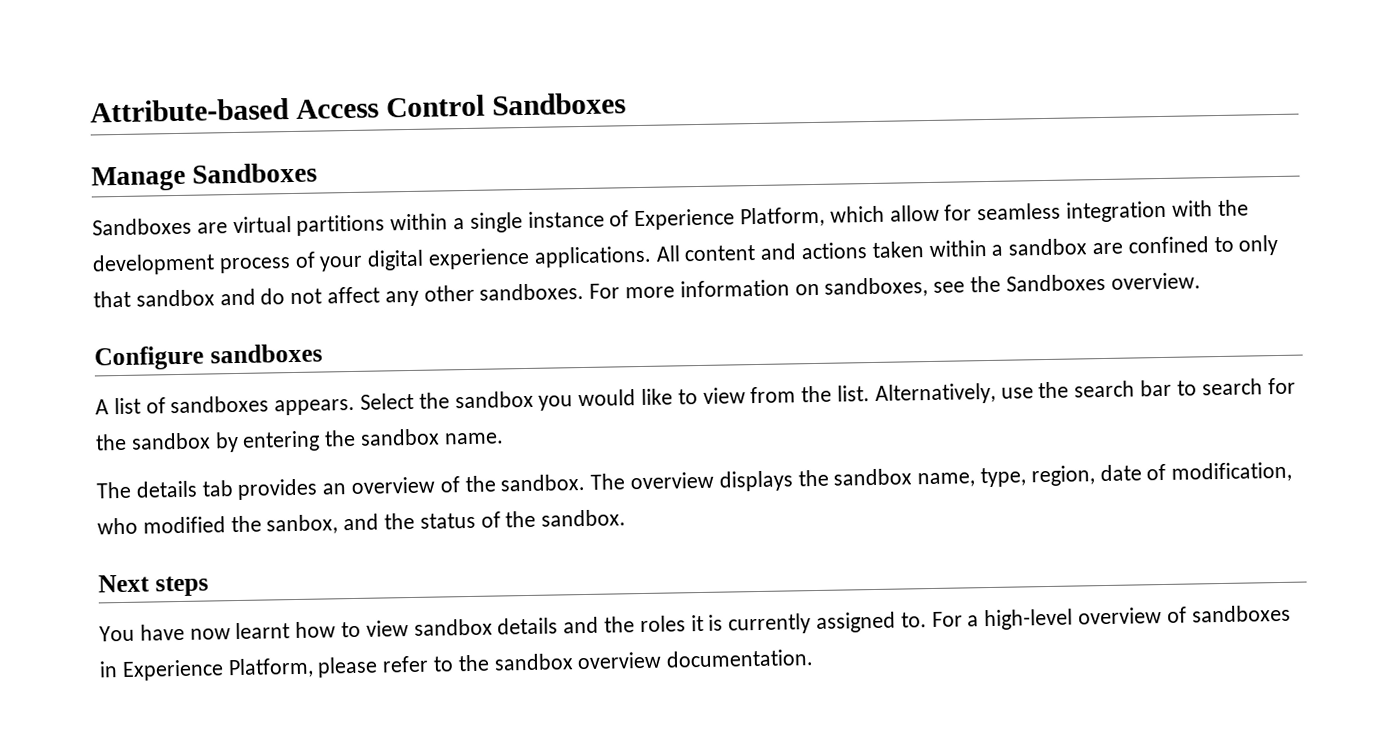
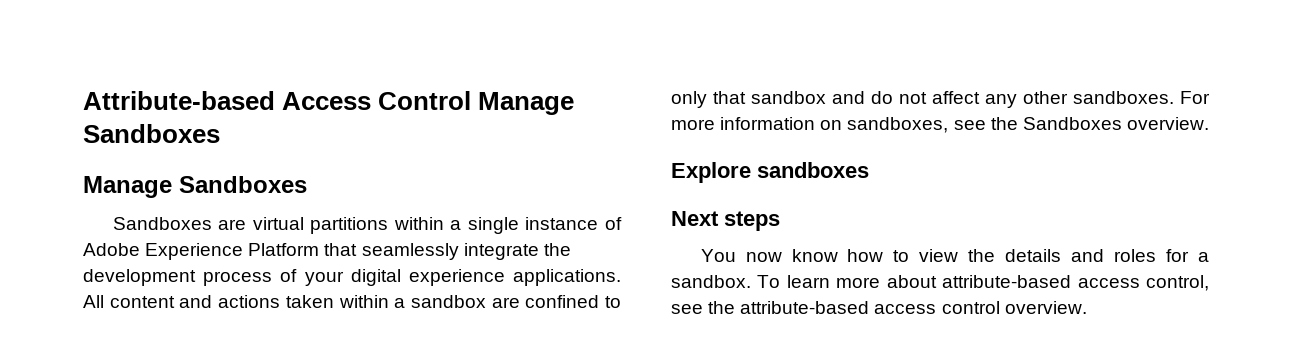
- Attribute-based Access Control Sandboxes
+ Attribute-based Access Control Manage Sandboxes
- Sandboxes are virtual partitions within a single instance of Experience Platform, which allow for seamless integration with the development process of your digital experience applications.
+ Sandboxes are virtual partitions within a single instance of Adobe Experience Platform that seamlessly integrate the development process of your digital experience applications.
- Configure sandboxes
- A list of sandboxes appears. Select the sandbox you would like to view from the list. Alternatively, use the search bar to search for the sandbox by entering the sandbox name.
- The details tab provides an overview of the sandbox. The overview displays the sandbox name, type, region, date of modification, who modified the sanbox, and the status of the sandbox.
+ Explore sandboxes
- You have now learnt how to view sandbox details and the roles it is currently assigned to. For a high-level overview of sandboxes in Experience Platform, please refer to the sandbox overview documentation.
+ You now know how to view the details and roles for a sandbox. To learn more about attribute-based access control, see the attribute-based access control overview.

